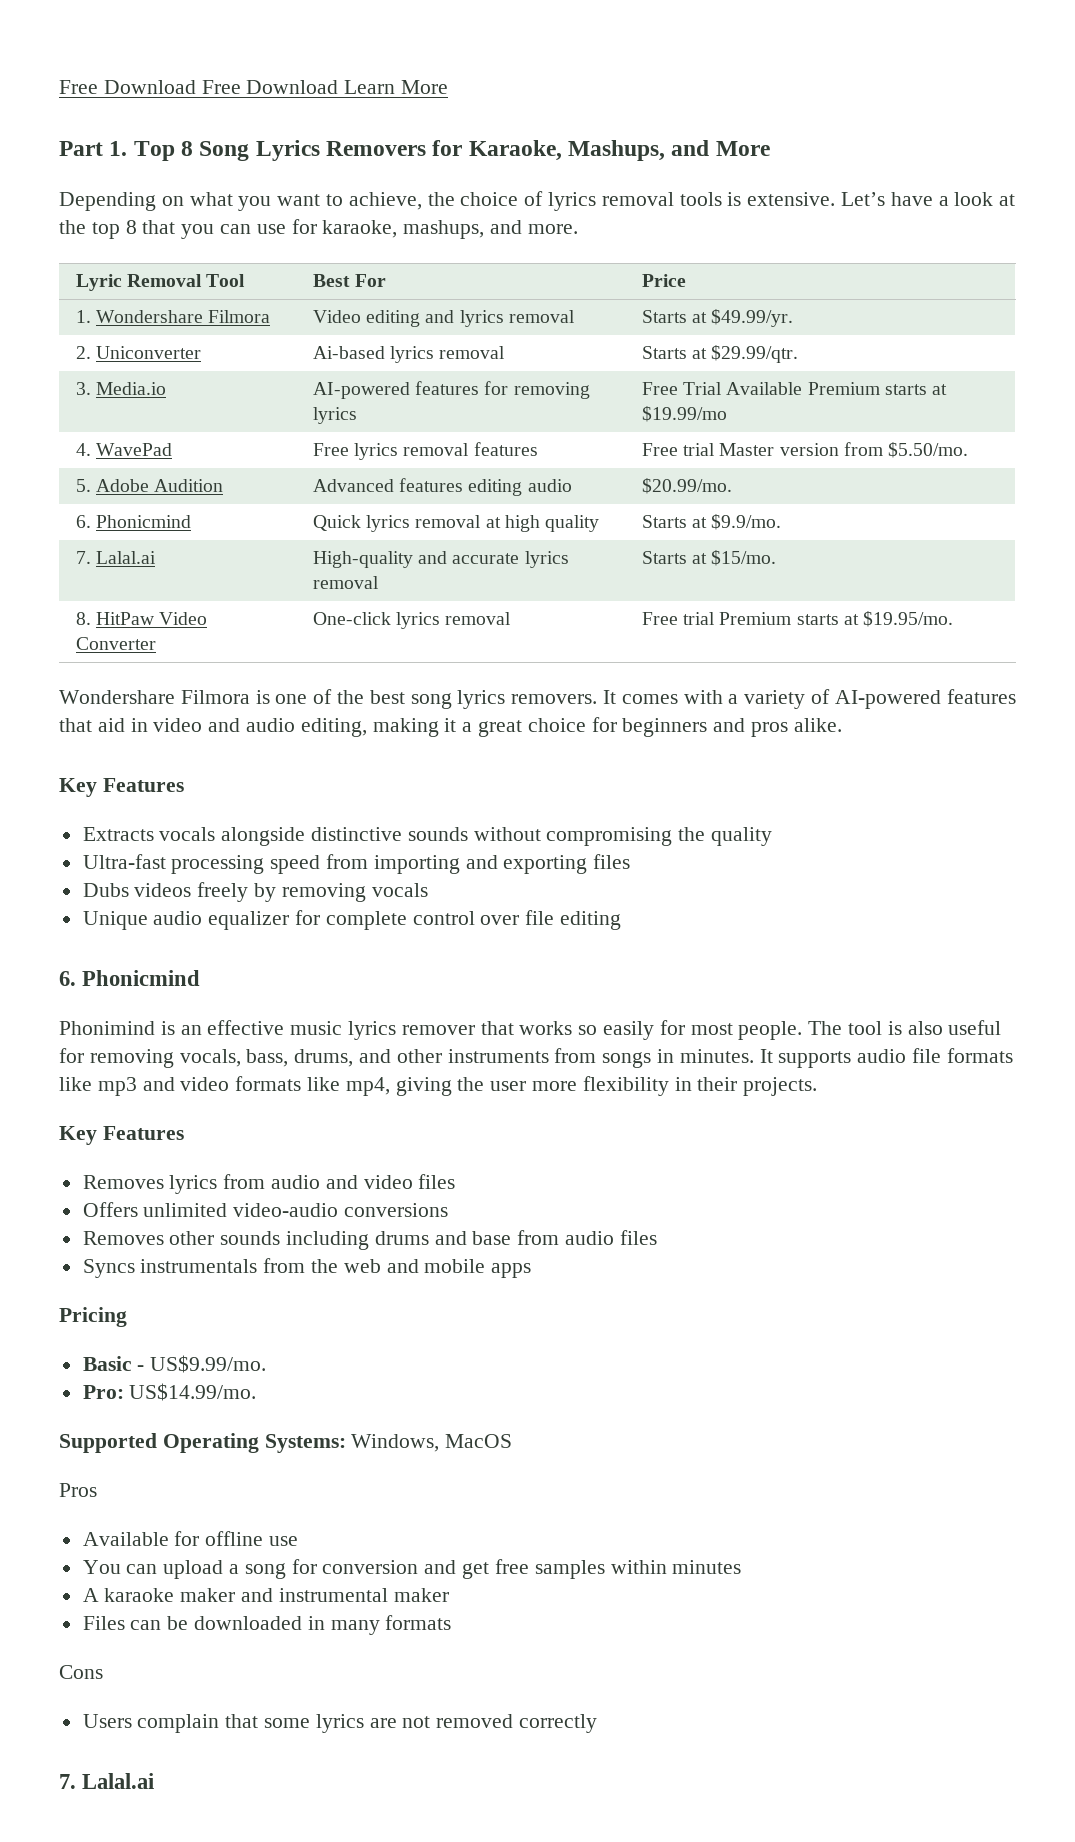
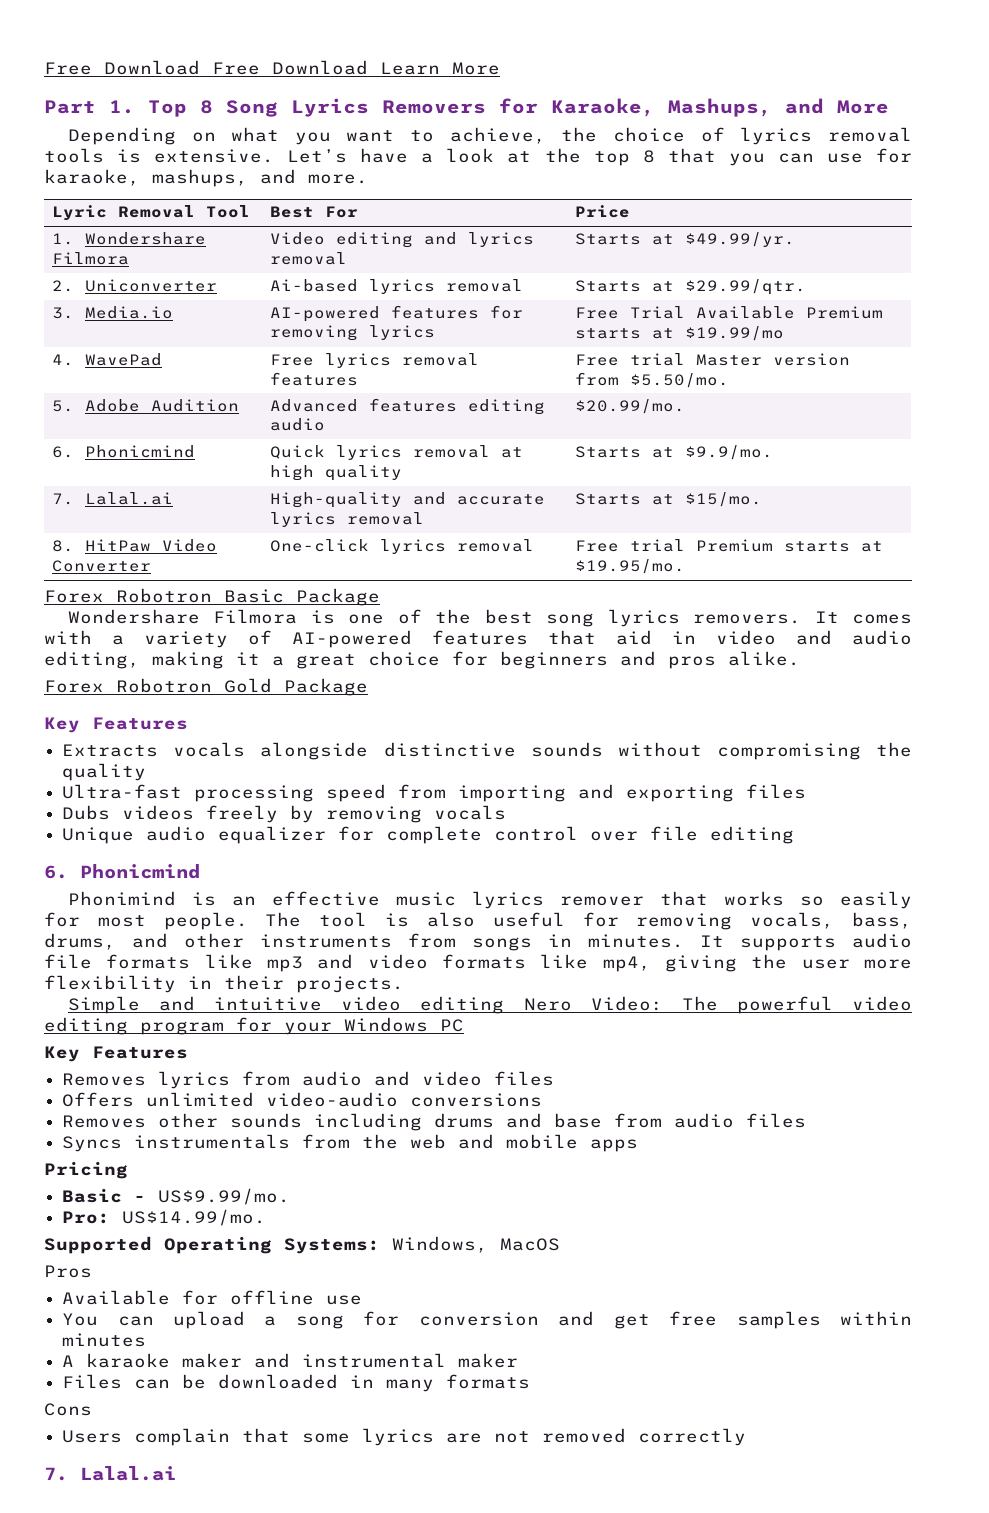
+ Forex Robotron Basic Package
+ Forex Robotron Gold Package
+ Simple and intuitive video editing Nero Video: The powerful video editing program for your Windows PC

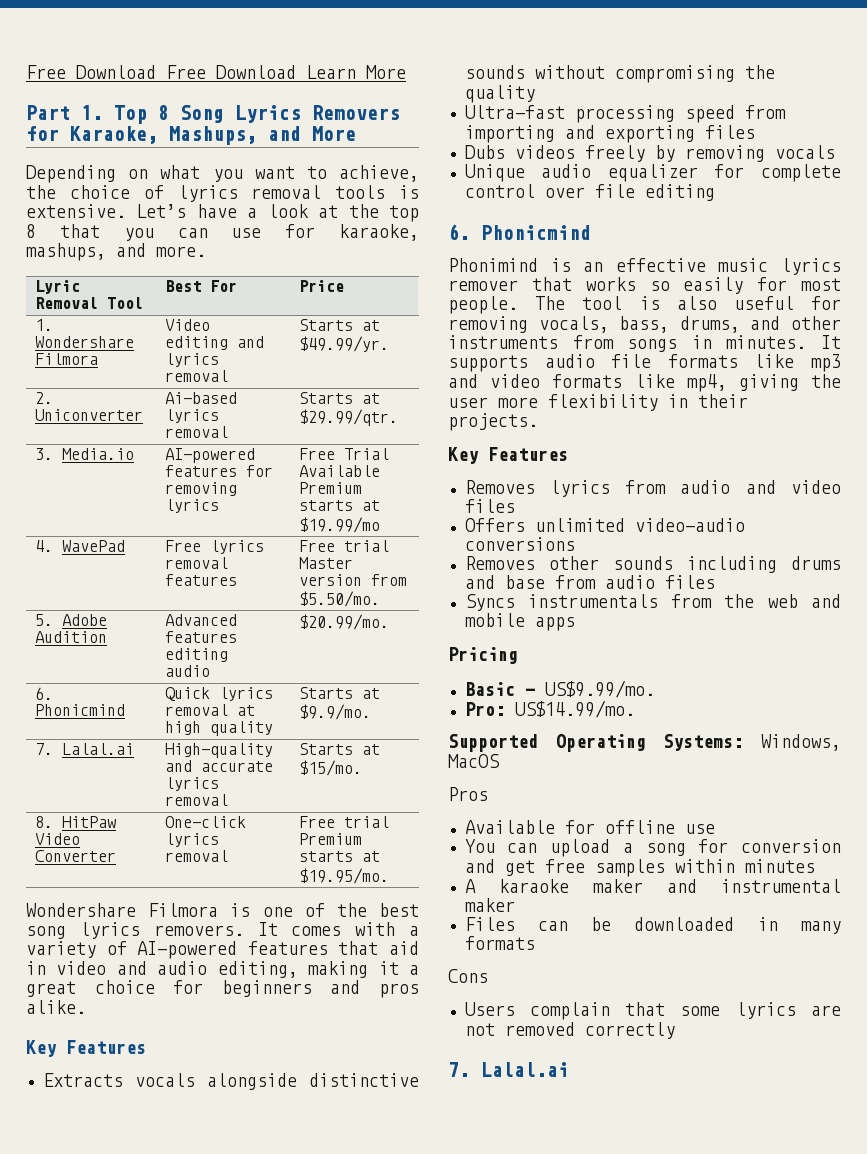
- Forex Robotron Basic Package
- Forex Robotron Gold Package
- Simple and intuitive video editing Nero Video: The powerful video editing program for your Windows PC

